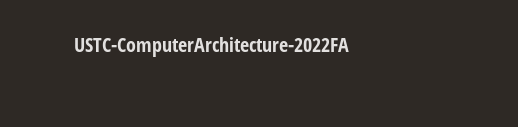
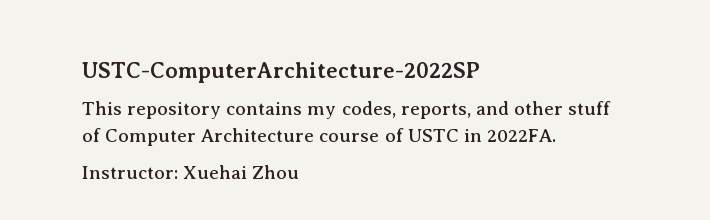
- USTC-ComputerArchitecture-2022FA
+ USTC-ComputerArchitecture-2022SP
+ This repository contains my codes, reports, and other stuff of Computer Architecture course of USTC in 2022FA.
+ Instructor: Xuehai Zhou

